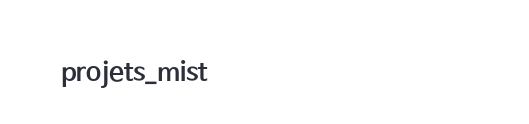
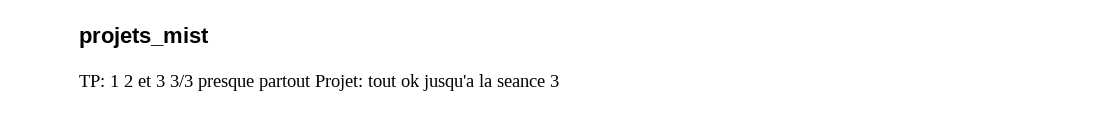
+ TP: 1 2 et 3 3/3 presque partout Projet: tout ok jusqu'a la seance 3

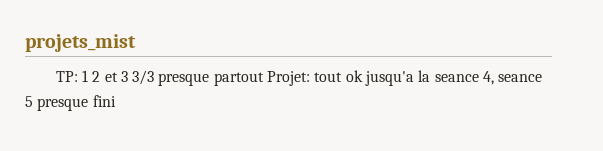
- TP: 1 2 et 3 3/3 presque partout Projet: tout ok jusqu'a la seance 3
+ TP: 1 2 et 3 3/3 presque partout Projet: tout ok jusqu'a la seance 4, seance 5 presque fini

